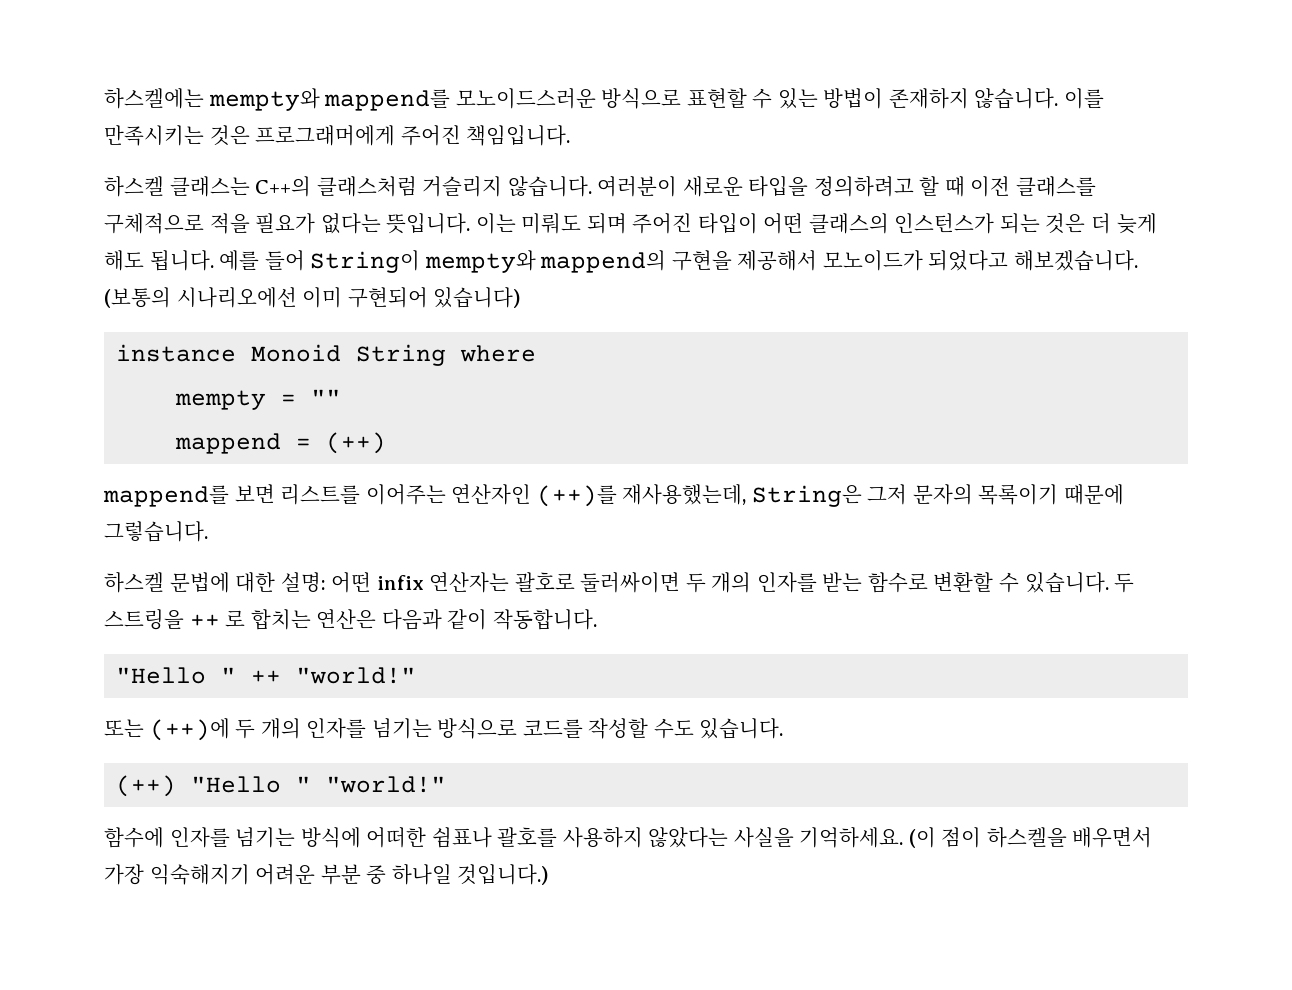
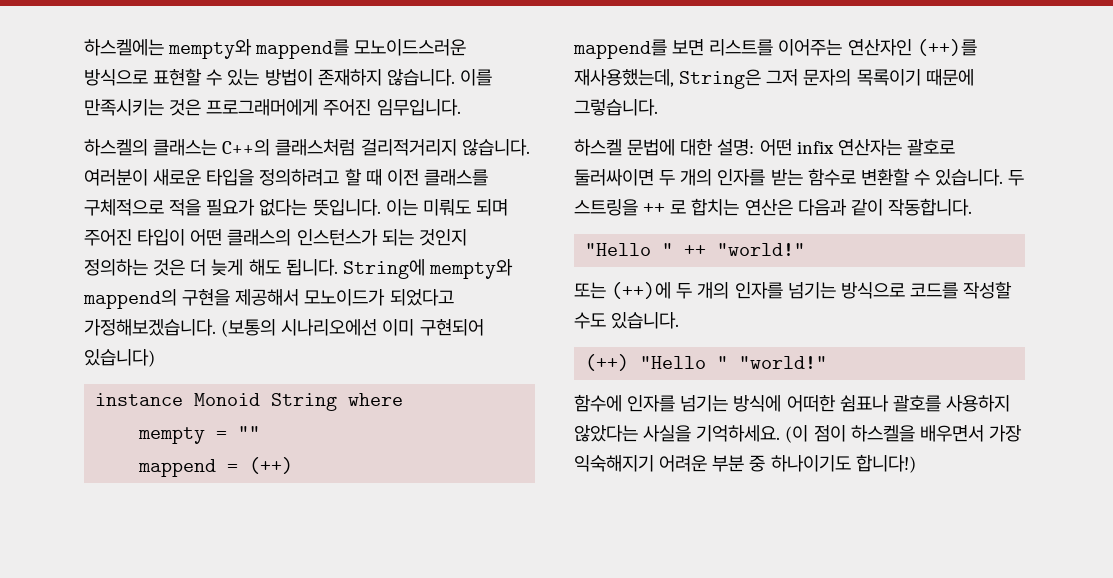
- 이를 만족시키는 것은 프로그래머에게 주어진 책임입니다.
- 하스켈 클래스는 C++의 클래스처럼 거슬리지 않습니다.
+ 이를 만족시키는 것은 프로그래머에게 주어진 임무입니다.
+ 하스켈의 클래스는 C++의 클래스처럼 걸리적거리지 않습니다.
- 이는 미뤄도 되며 주어진 타입이 어떤 클래스의 인스턴스가 되는 것은 더 늦게 해도 됩니다.
+ 이는 미뤄도 되며 주어진 타입이 어떤 클래스의 인스턴스가 되는 것인지 정의하는 것은 더 늦게 해도 됩니다.
- 예를 들어 String이 mempty와 mappend의 구현을 제공해서 모노이드가 되었다고 해보겠습니다.
+ String에 mempty와 mappend의 구현을 제공해서 모노이드가 되었다고 가정해보겠습니다.
- (이 점이 하스켈을 배우면서 가장 익숙해지기 어려운 부분 중 하나일 것입니다.)
+ (이 점이 하스켈을 배우면서 가장 익숙해지기 어려운 부분 중 하나이기도 합니다!)

